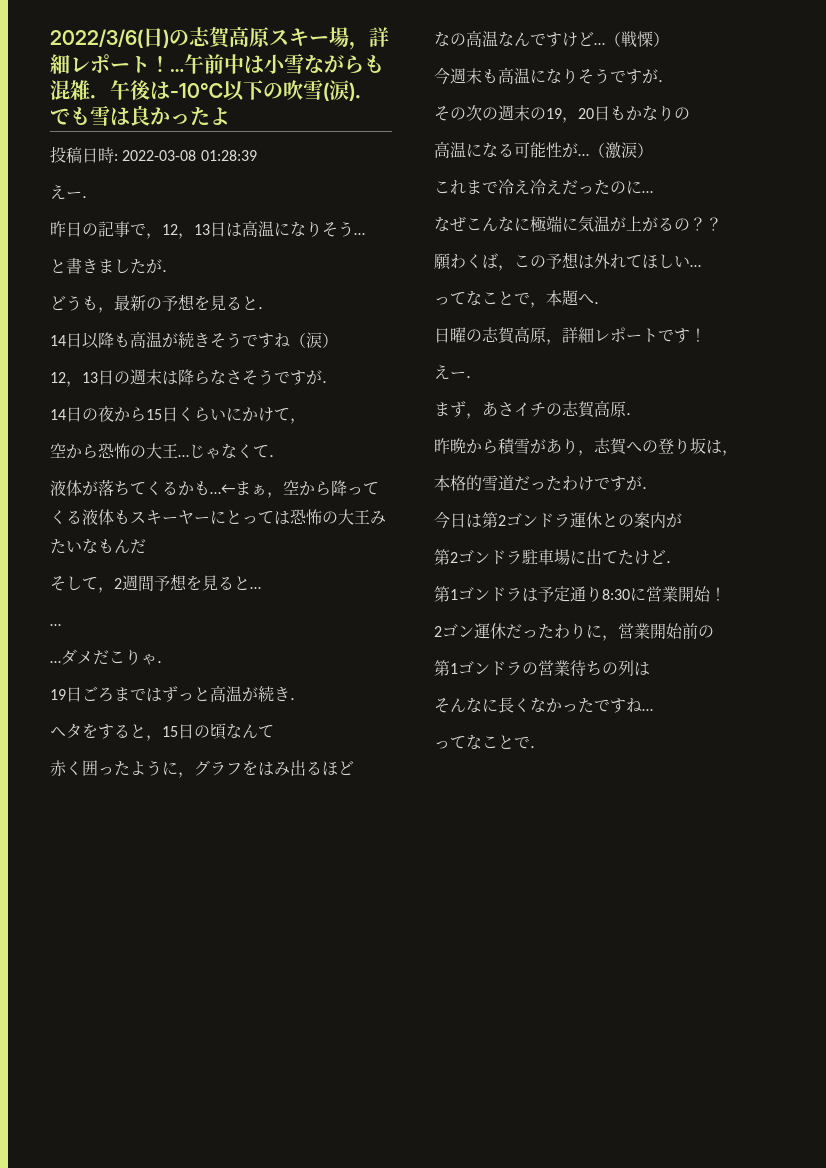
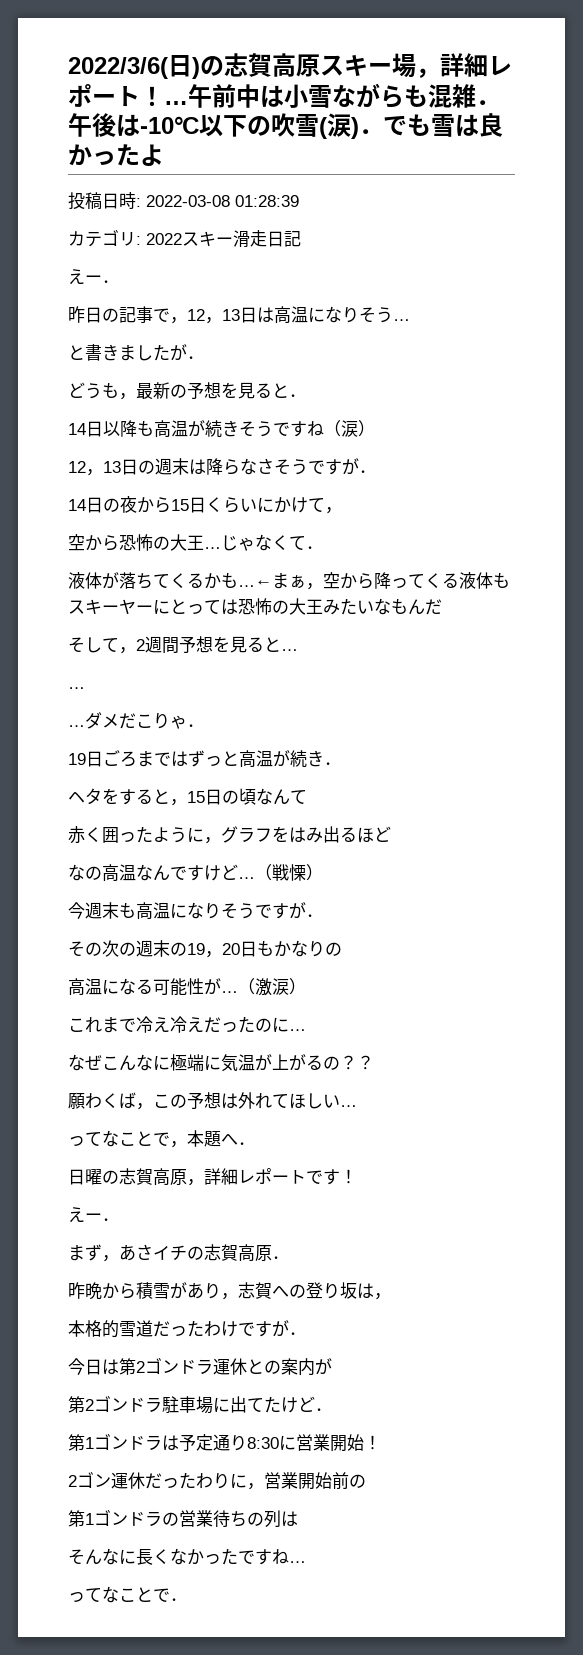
+ カテゴリ: 2022スキー滑走日記

